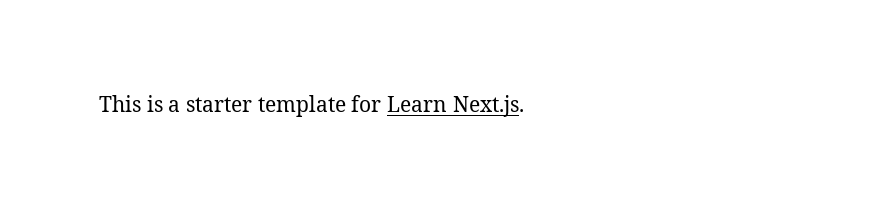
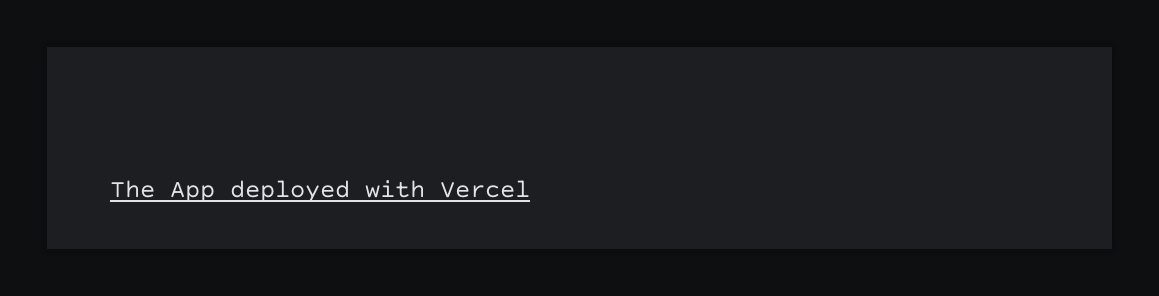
- This is a starter template for Learn Next.js.
+ The App deployed with Vercel

